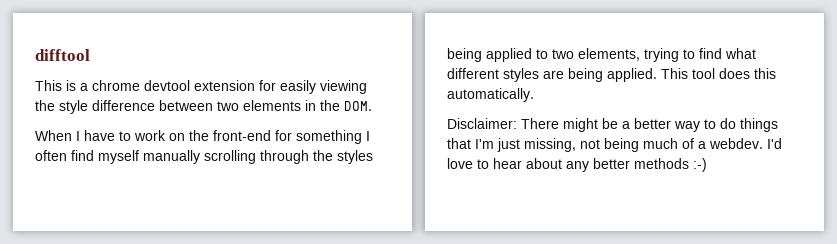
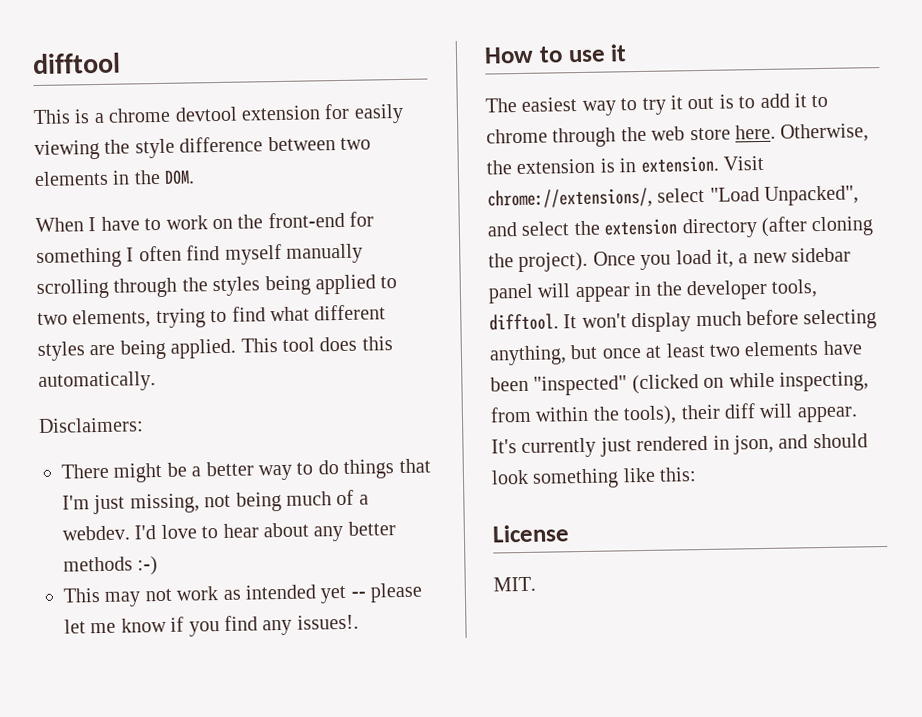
- Disclaimer: There might be a better way to do things that I'm just missing, not being much of a webdev.
+ Disclaimers:
+ There might be a better way to do things that I'm just missing, not being much of a webdev.
+ This may not work as intended yet -- please let me know if you find any issues!.
+ How to use it
+ The easiest way to try it out is to add it to chrome through the web store here. Otherwise, the extension is in extension. Visit chrome://extensions/, select "Load Unpacked", and select the extension directory (after cloning the project). Once you load it, a new sidebar panel will appear in the developer tools, difftool. It won't display much before selecting anything, but once at least two elements have been "inspected" (clicked on while inspecting, from within the tools), their diff will appear. It's currently just rendered in json, and should look something like this:
+ License
+ MIT.

